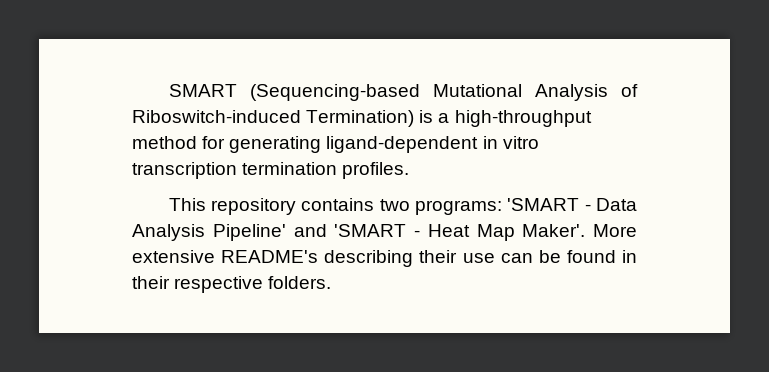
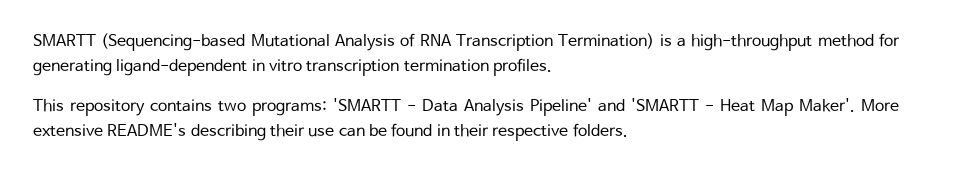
- SMART (Sequencing-based Mutational Analysis of Riboswitch-induced Termination) is a high-throughput method for generating ligand-dependent in vitro transcription termination profiles.
+ SMARTT (Sequencing-based Mutational Analysis of RNA Transcription Termination) is a high-throughput method for generating ligand-dependent in vitro transcription termination profiles.
- This repository contains two programs: 'SMART - Data Analysis Pipeline' and 'SMART - Heat Map Maker'.
+ This repository contains two programs: 'SMARTT - Data Analysis Pipeline' and 'SMARTT - Heat Map Maker'.

